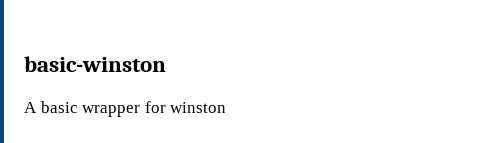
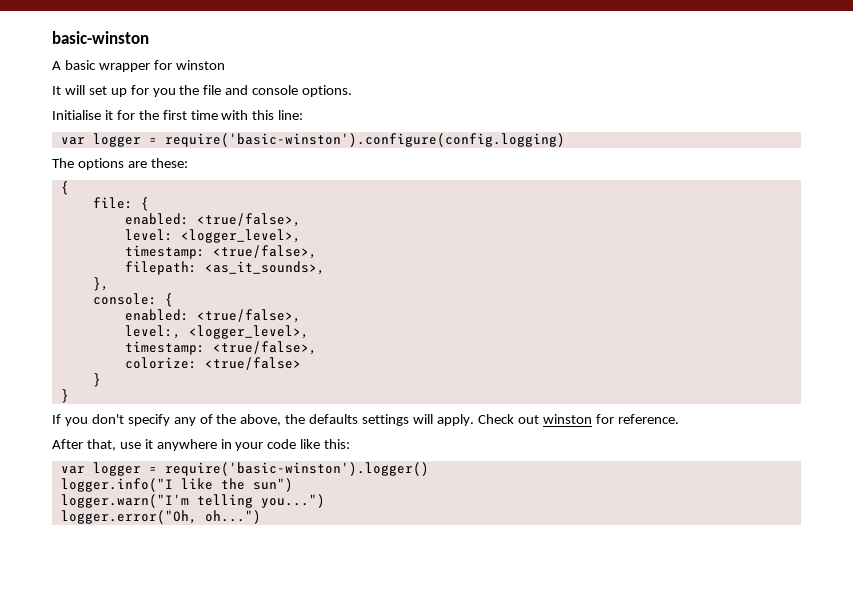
+ It will set up for you the file and console options.
+ Initialise it for the first time with this line:
+ var logger = require('basic-winston').configure(config.logging)
+ The options are these:
+ {
+ file: {
+ enabled: <true/false>,
+ level: <logger_level>,
+ timestamp: <true/false>,
+ filepath: <as_it_sounds>,
+ },
+ console: {
+ enabled: <true/false>,
+ level:, <logger_level>,
+ timestamp: <true/false>,
+ colorize: <true/false>
+ }
+ }
+ If you don't specify any of the above, the defaults settings will apply. Check out winston for reference.
+ After that, use it anywhere in your code like this:
+ var logger = require('basic-winston').logger()
+ logger.info("I like the sun")
+ logger.warn("I'm telling you...")
+ logger.error("Oh, oh...")

